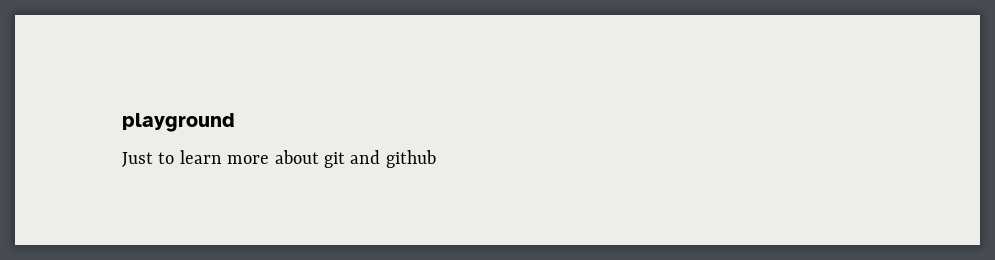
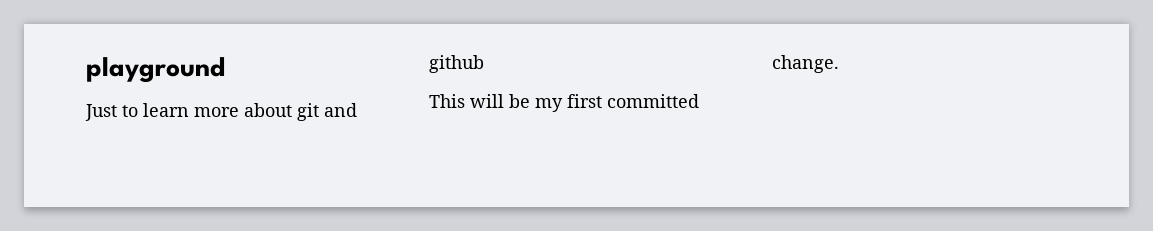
+ This will be my first committed change.

